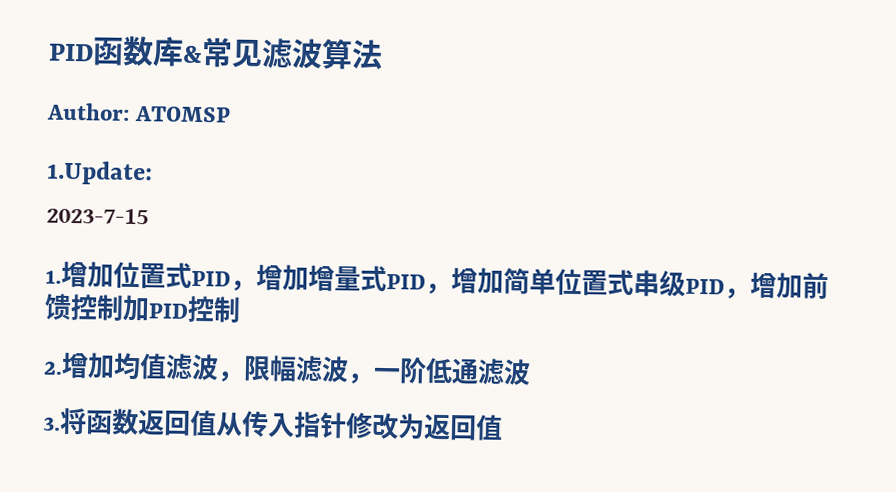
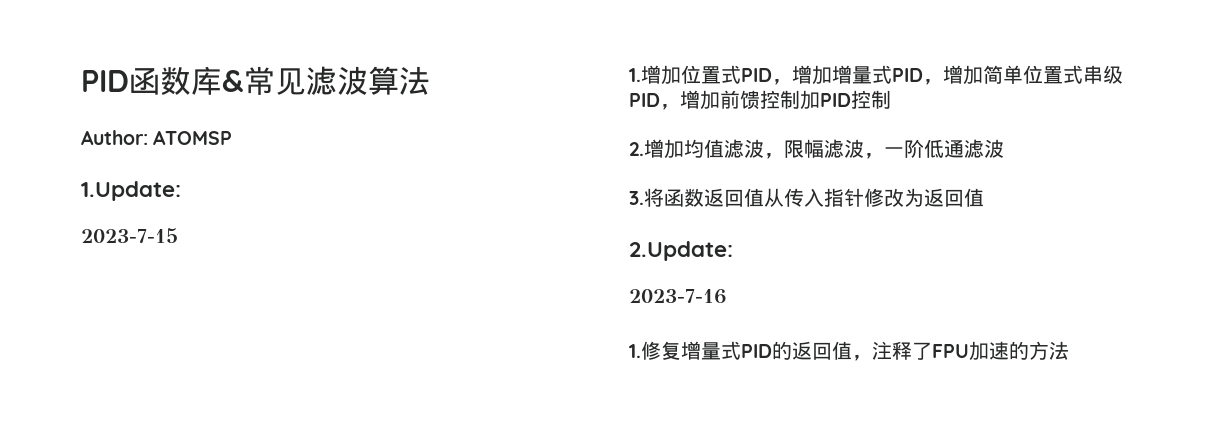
+ 2.Update:
+ 2023-7-16
+ 1.修复增量式PID的返回值，注释了FPU加速的方法

